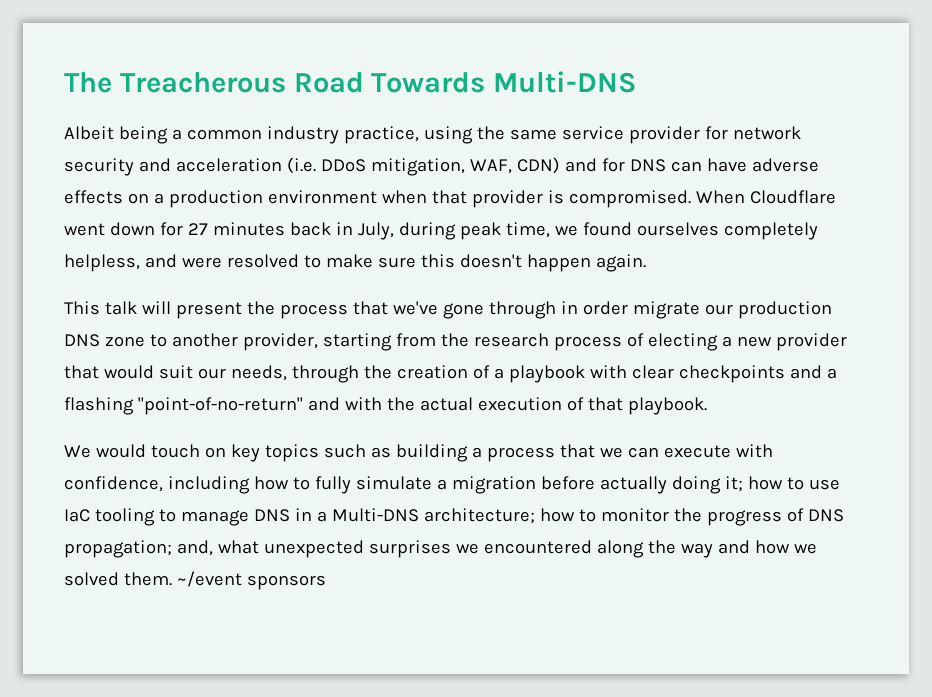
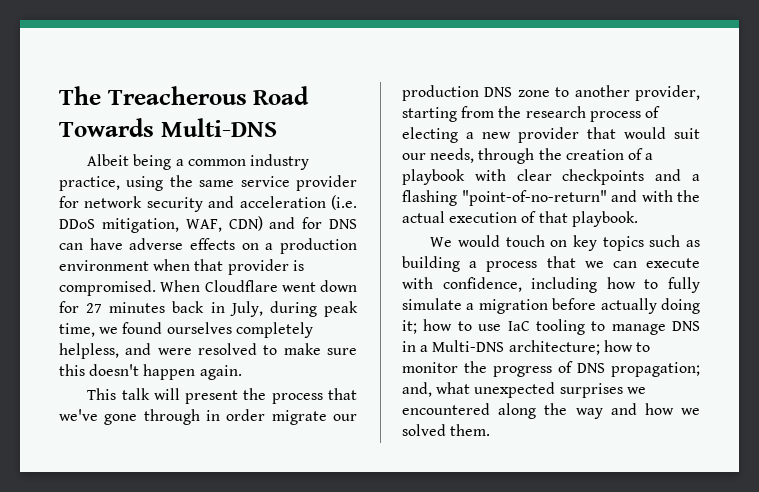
- ~/event sponsors

